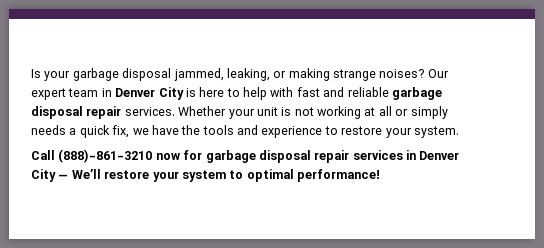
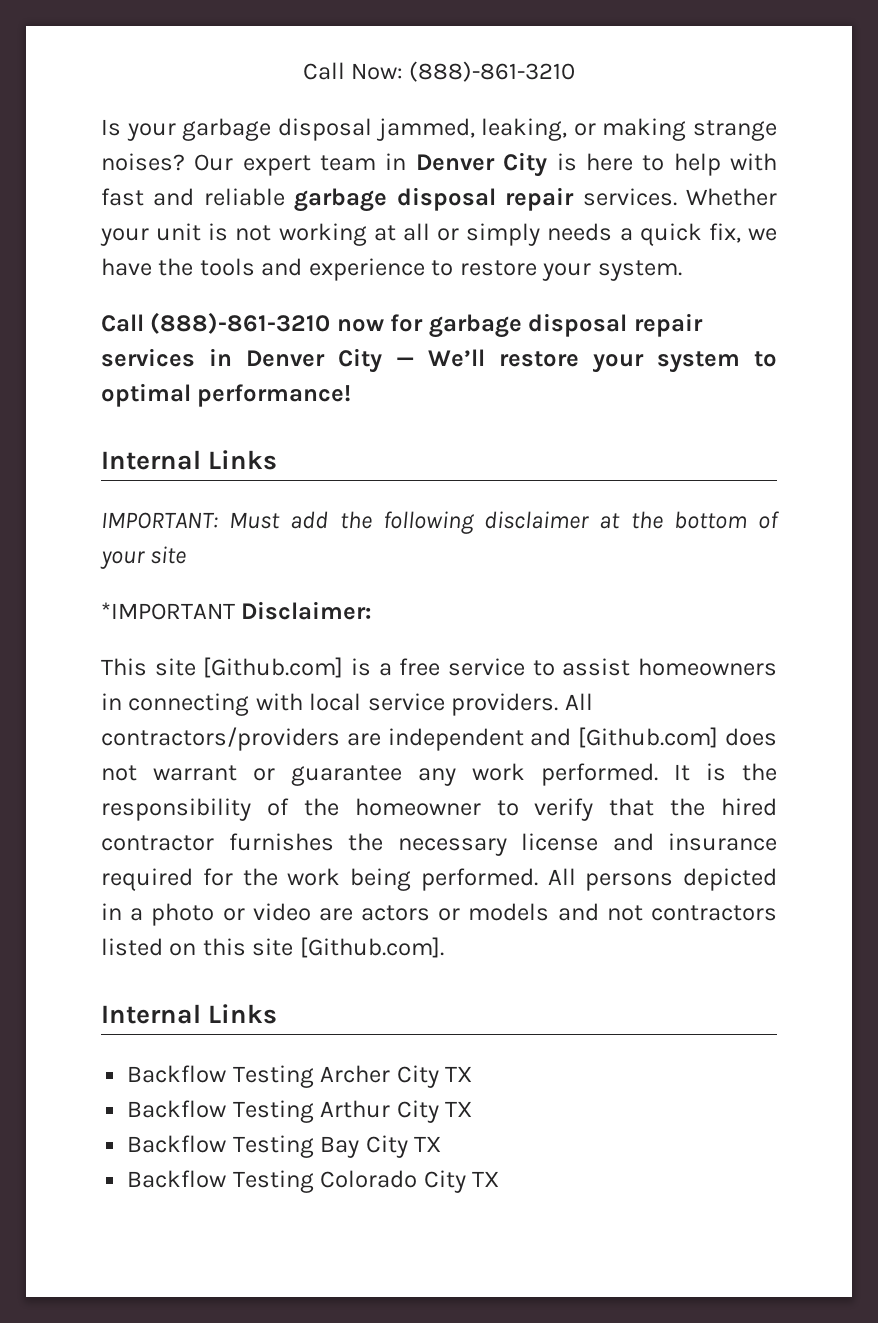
+ Call Now: (888)-861-3210
  Call (888)-861-3210 now for garbage disposal repair services in Denver City — We’ll restore your system to optimal performance!
+ Internal Links
+ IMPORTANT: Must add the following disclaimer at the bottom of your site
+ *IMPORTANT Disclaimer:
+ This site [Github.com] is a free service to assist homeowners in connecting with local service providers. All contractors/providers are independent and [Github.com] does not warrant or guarantee any work performed. It is the responsibility of the homeowner to verify that the hired contractor furnishes the necessary license and insurance required for the work being performed. All persons depicted in a photo or video are actors or models and not contractors listed on this site [Github.com].
+ Internal Links
+ Backflow Testing Archer City TX
+ Backflow Testing Arthur City TX
+ Backflow Testing Bay City TX
+ Backflow Testing Colorado City TX

